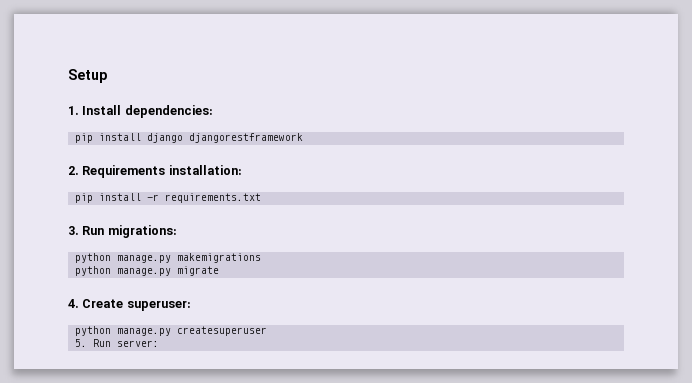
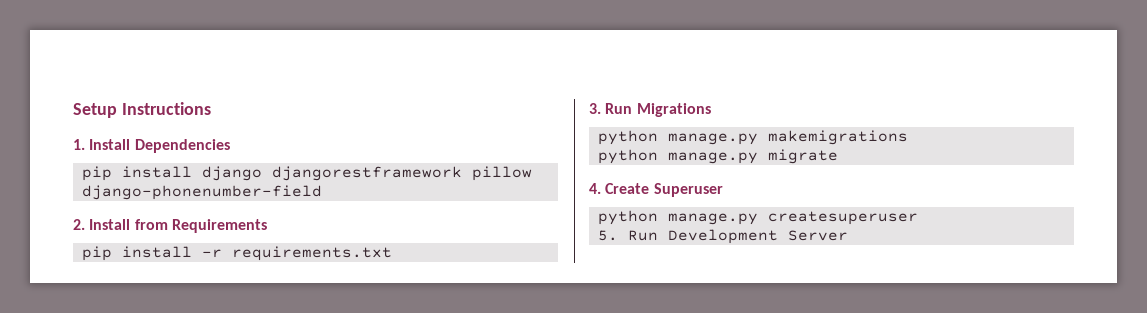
- Setup
+ Setup Instructions
- 1. Install dependencies:
+ 1. Install Dependencies
- pip install django djangorestframework
+ pip install django djangorestframework pillow django-phonenumber-field
- 2. Requirements installation:
+ 2. Install from Requirements
- 3. Run migrations:
+ 3. Run Migrations
- 4. Create superuser:
+ 4. Create Superuser
- 5. Run server:
+ 5. Run Development Server

